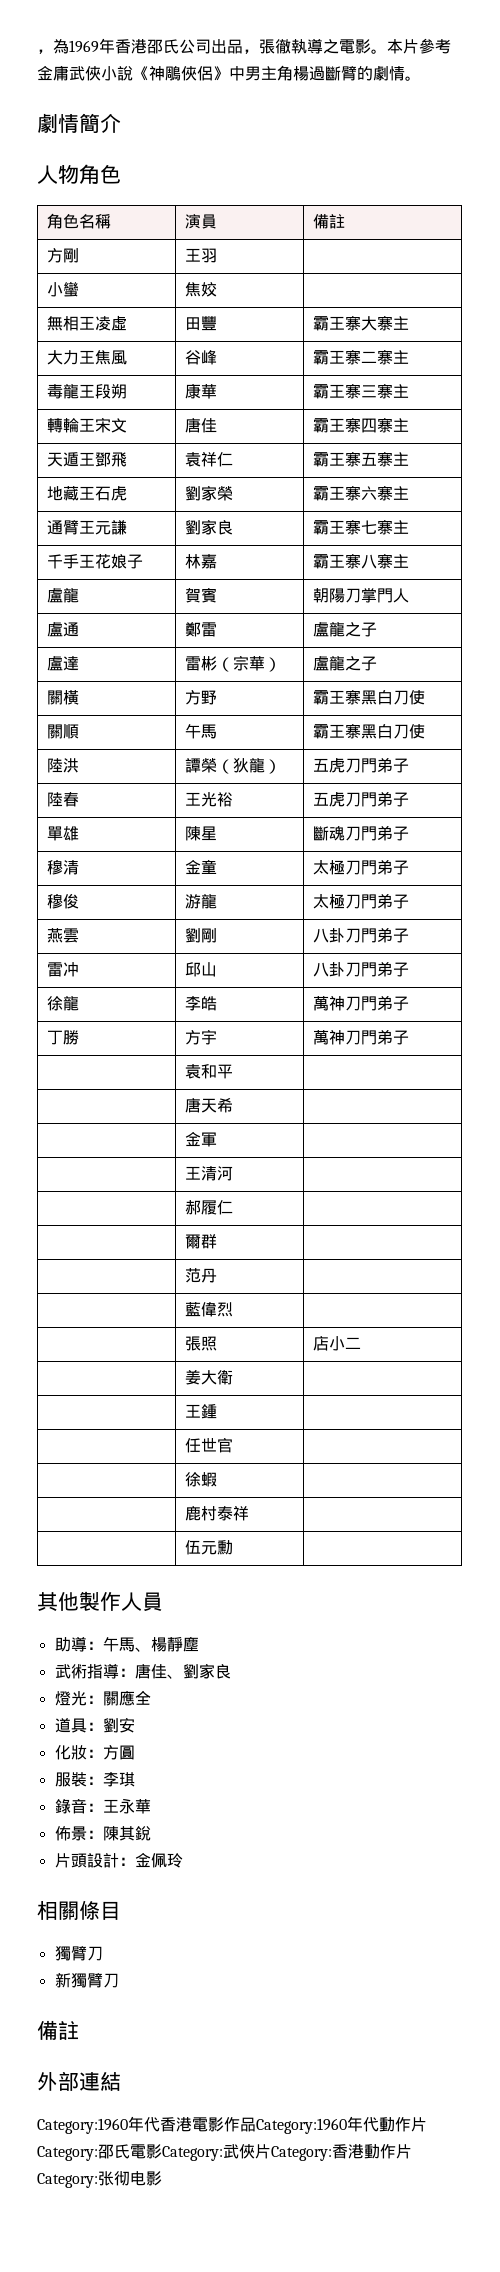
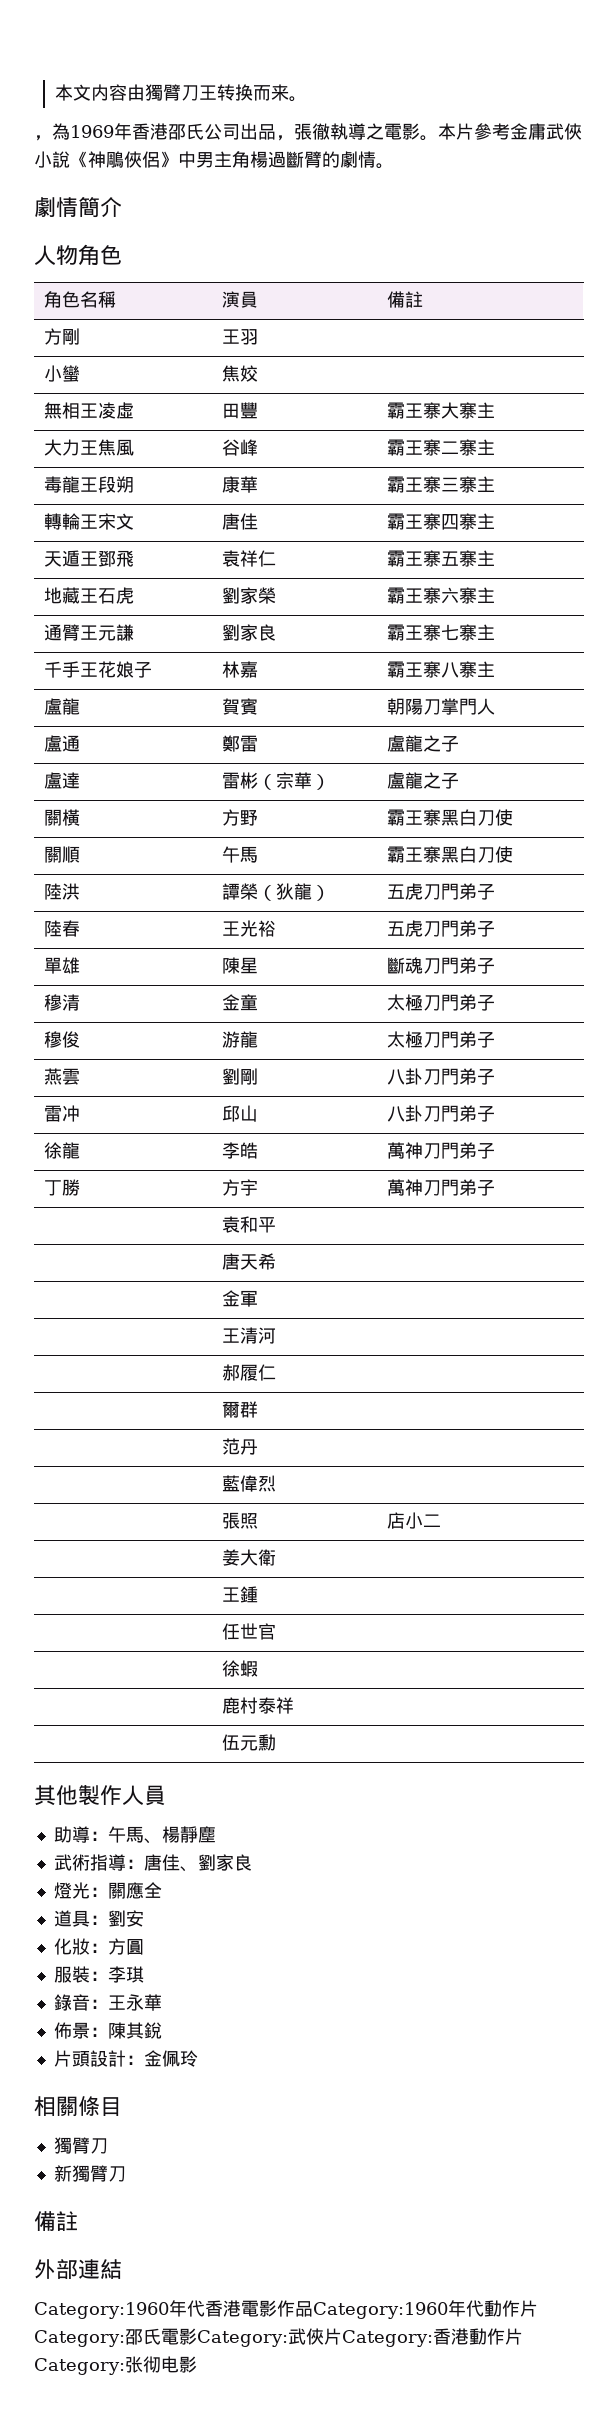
+ 本文内容由獨臂刀王转换而来。

